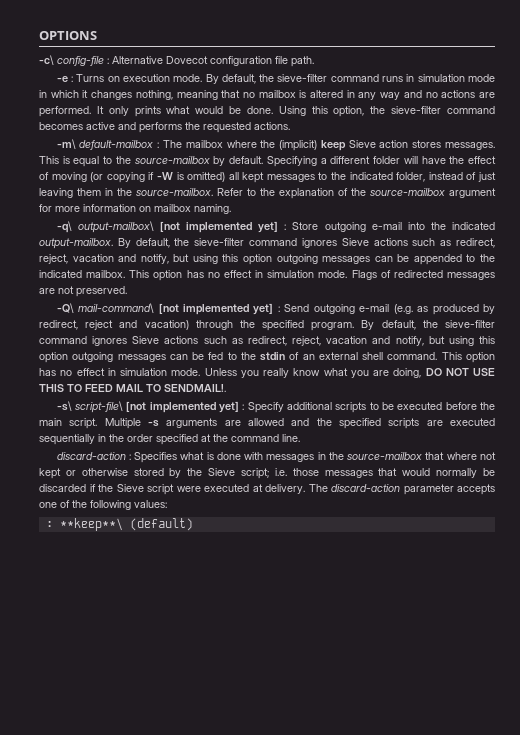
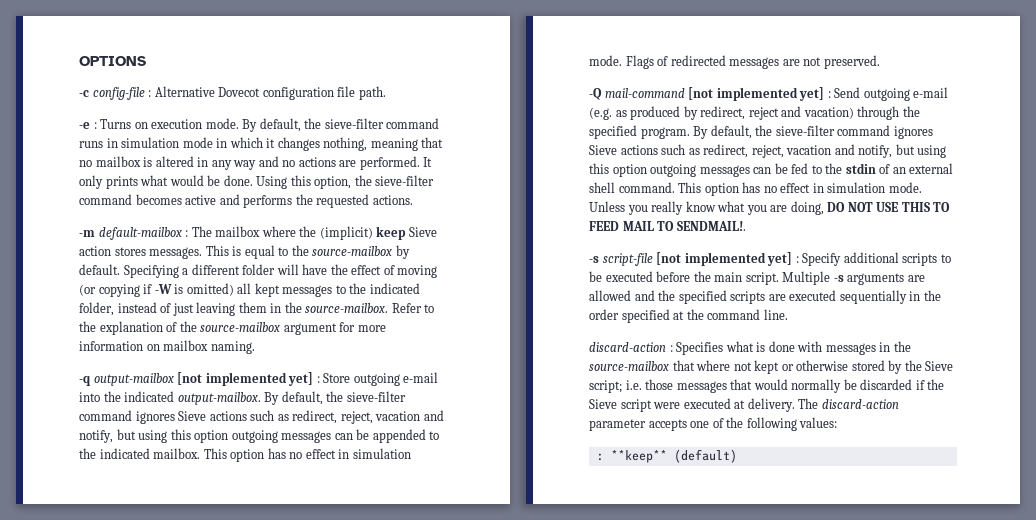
- -c\ config-file : Alternative Dovecot configuration file path.
+ -c config-file : Alternative Dovecot configuration file path.
- -m\ default-mailbox : The mailbox where the (implicit) keep Sieve action stores messages.
+ -m default-mailbox : The mailbox where the (implicit) keep Sieve action stores messages.
- -q\ output-mailbox\ [not implemented yet] : Store outgoing e-mail into the indicated output-mailbox.
+ -q output-mailbox [not implemented yet] : Store outgoing e-mail into the indicated output-mailbox.
- -Q\ mail-command\ [not implemented yet] : Send outgoing e-mail (e.g. as produced by redirect, reject and vacation) through the specified program.
+ -Q mail-command [not implemented yet] : Send outgoing e-mail (e.g. as produced by redirect, reject and vacation) through the specified program.
- -s\ script-file\ [not implemented yet] : Specify additional scripts to be executed before the main script.
+ -s script-file [not implemented yet] : Specify additional scripts to be executed before the main script.
- : **keep**\ (default)
+ : **keep** (default)

